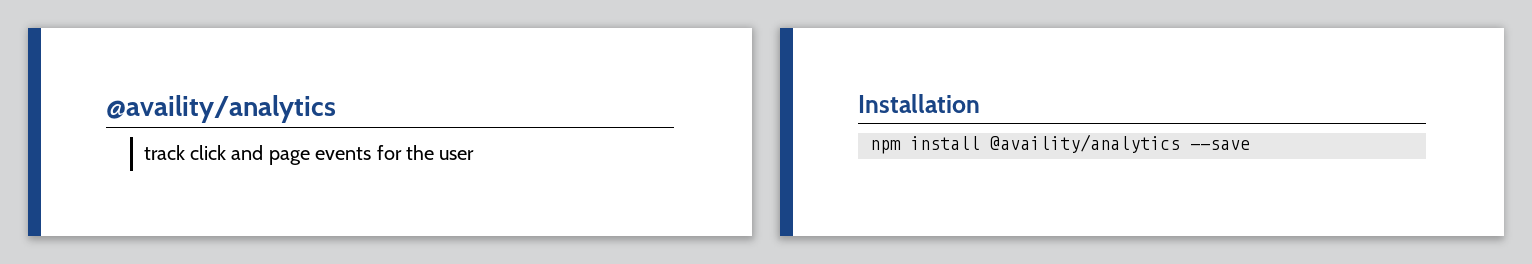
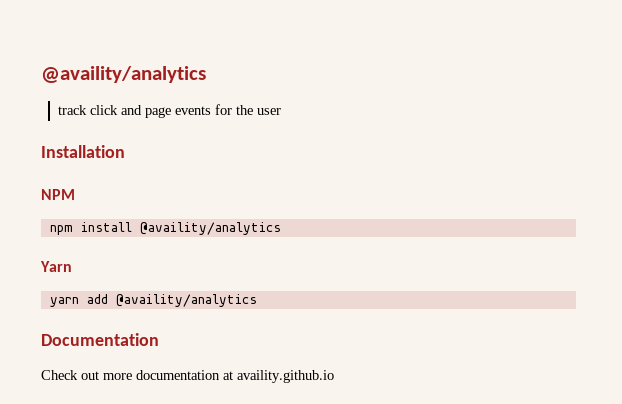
+ NPM
- npm install @availity/analytics --save
+ npm install @availity/analytics
+ Yarn
+ yarn add @availity/analytics
+ Documentation
+ Check out more documentation at availity.github.io

